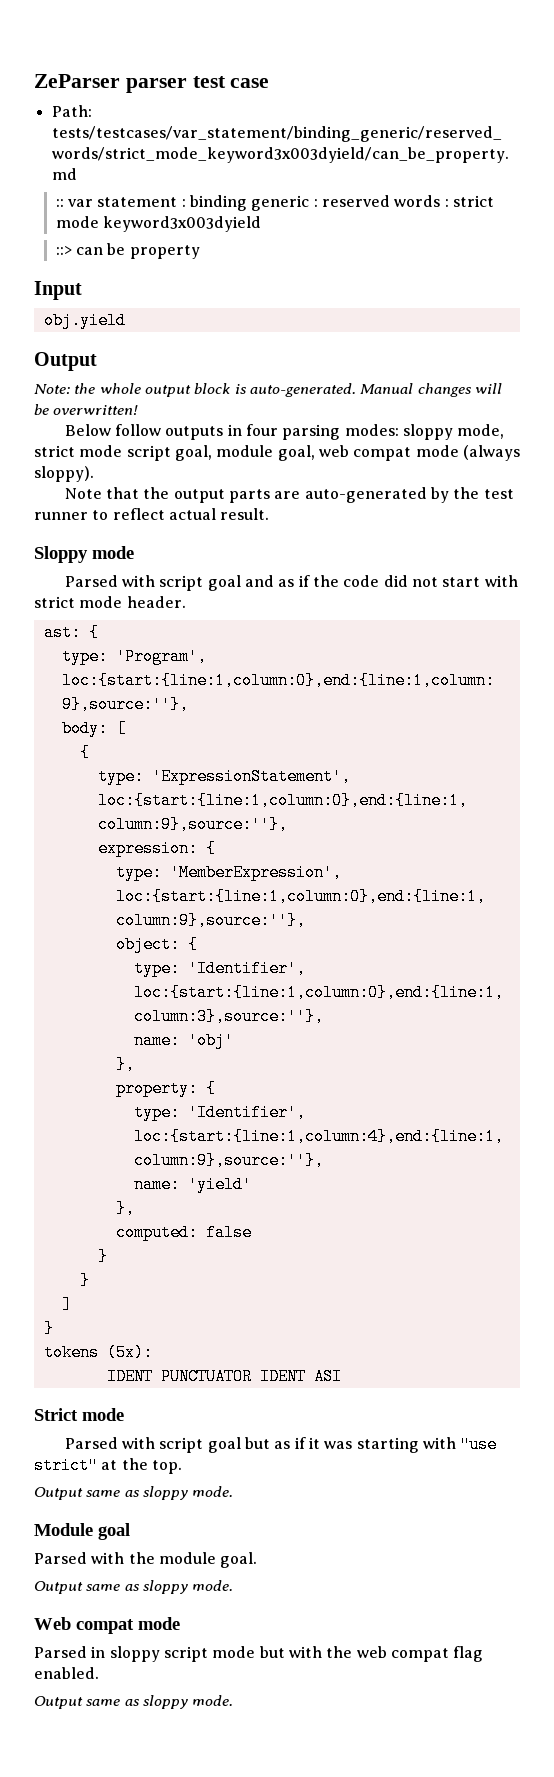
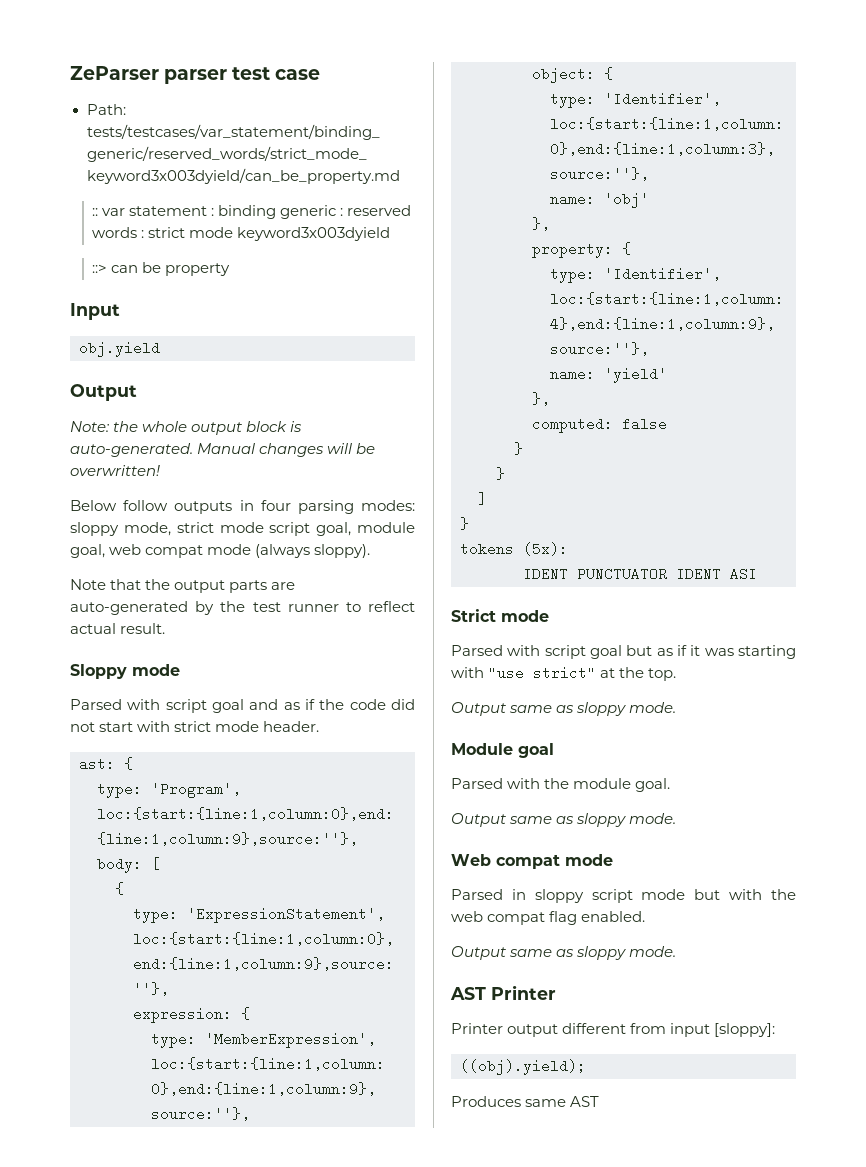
+ AST Printer
+ Printer output different from input [sloppy]:
+ ((obj).yield);
+ Produces same AST

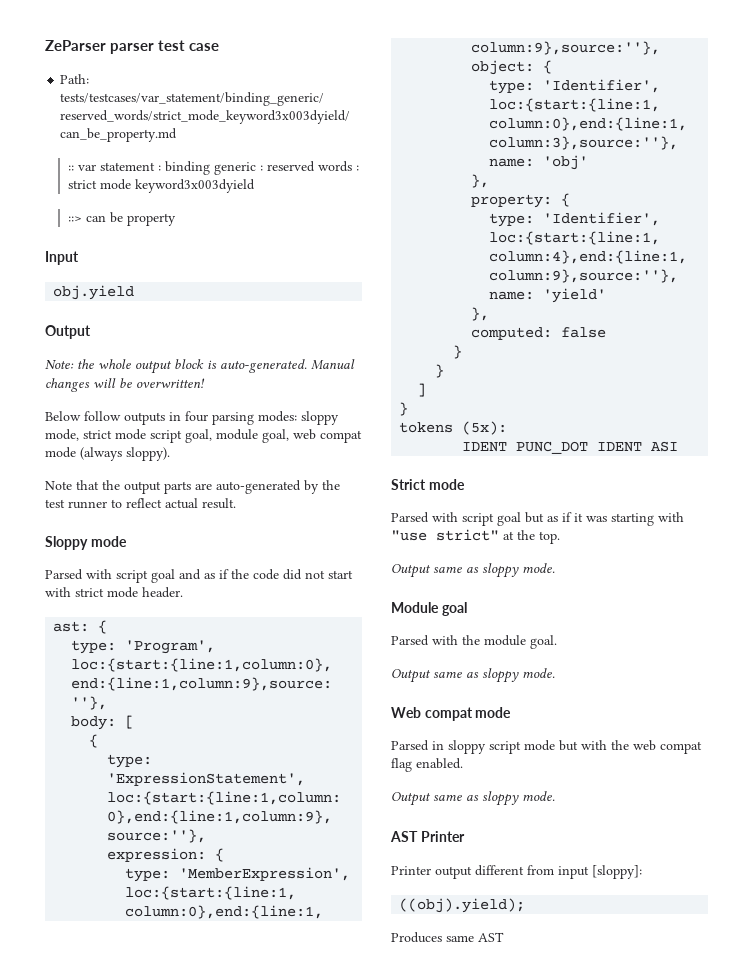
- IDENT PUNCTUATOR IDENT ASI
+ IDENT PUNC_DOT IDENT ASI

